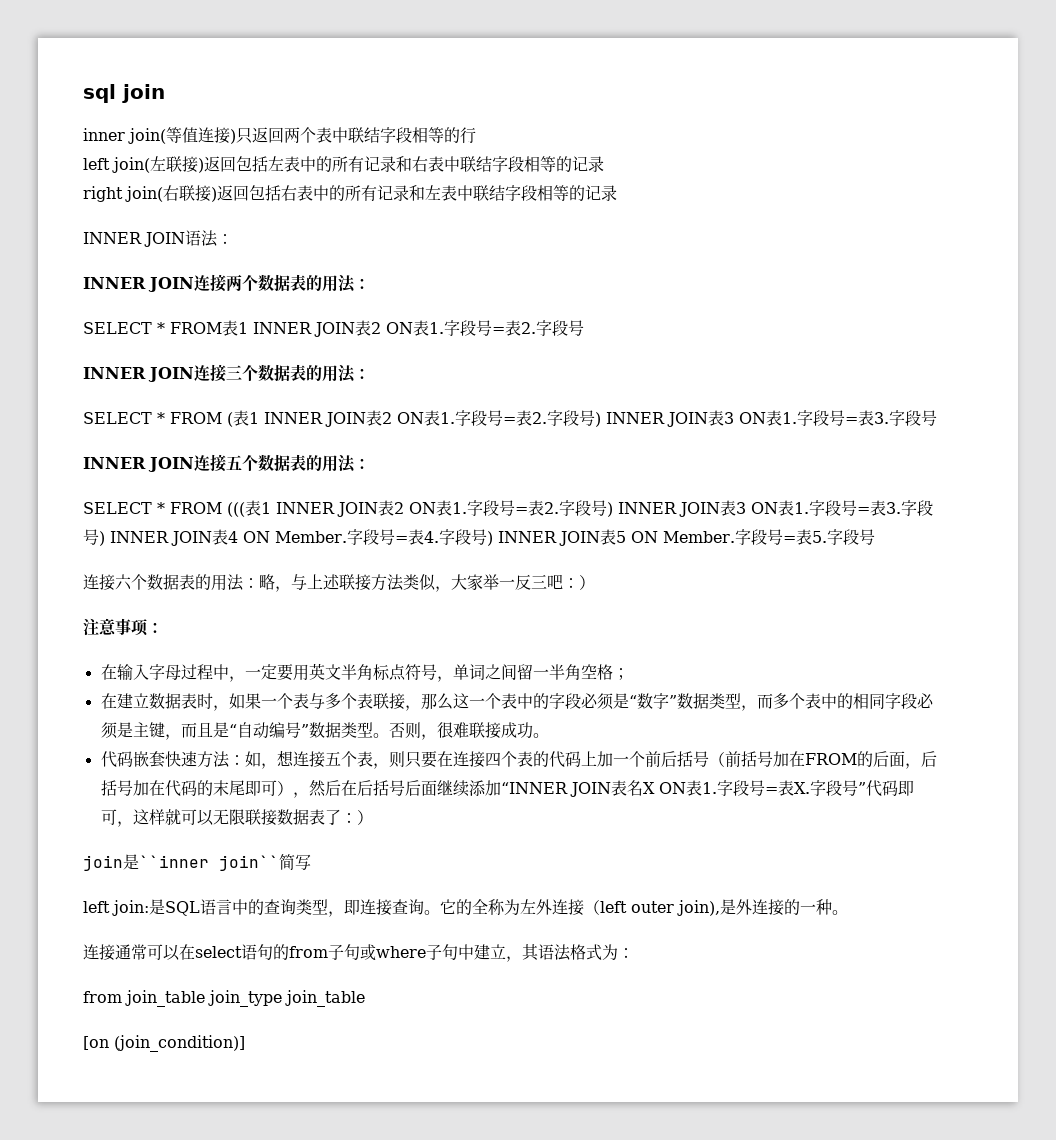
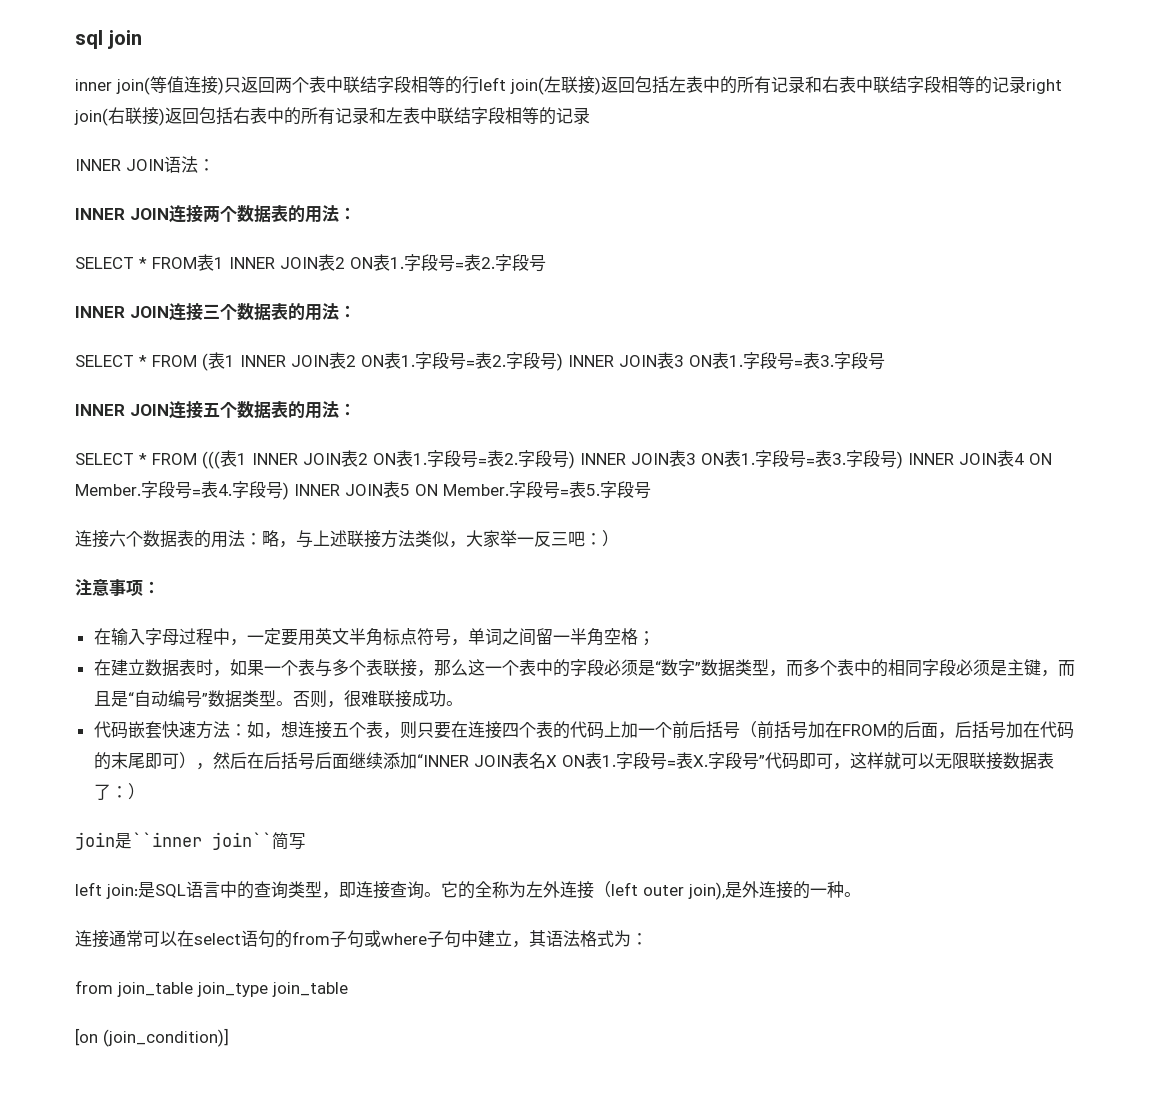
- inner join(等值连接)只返回两个表中联结字段相等的行
- left join(左联接)返回包括左表中的所有记录和右表中联结字段相等的记录
- right join(右联接)返回包括右表中的所有记录和左表中联结字段相等的记录
+ inner join(等值连接)只返回两个表中联结字段相等的行left join(左联接)返回包括左表中的所有记录和右表中联结字段相等的记录right join(右联接)返回包括右表中的所有记录和左表中联结字段相等的记录

